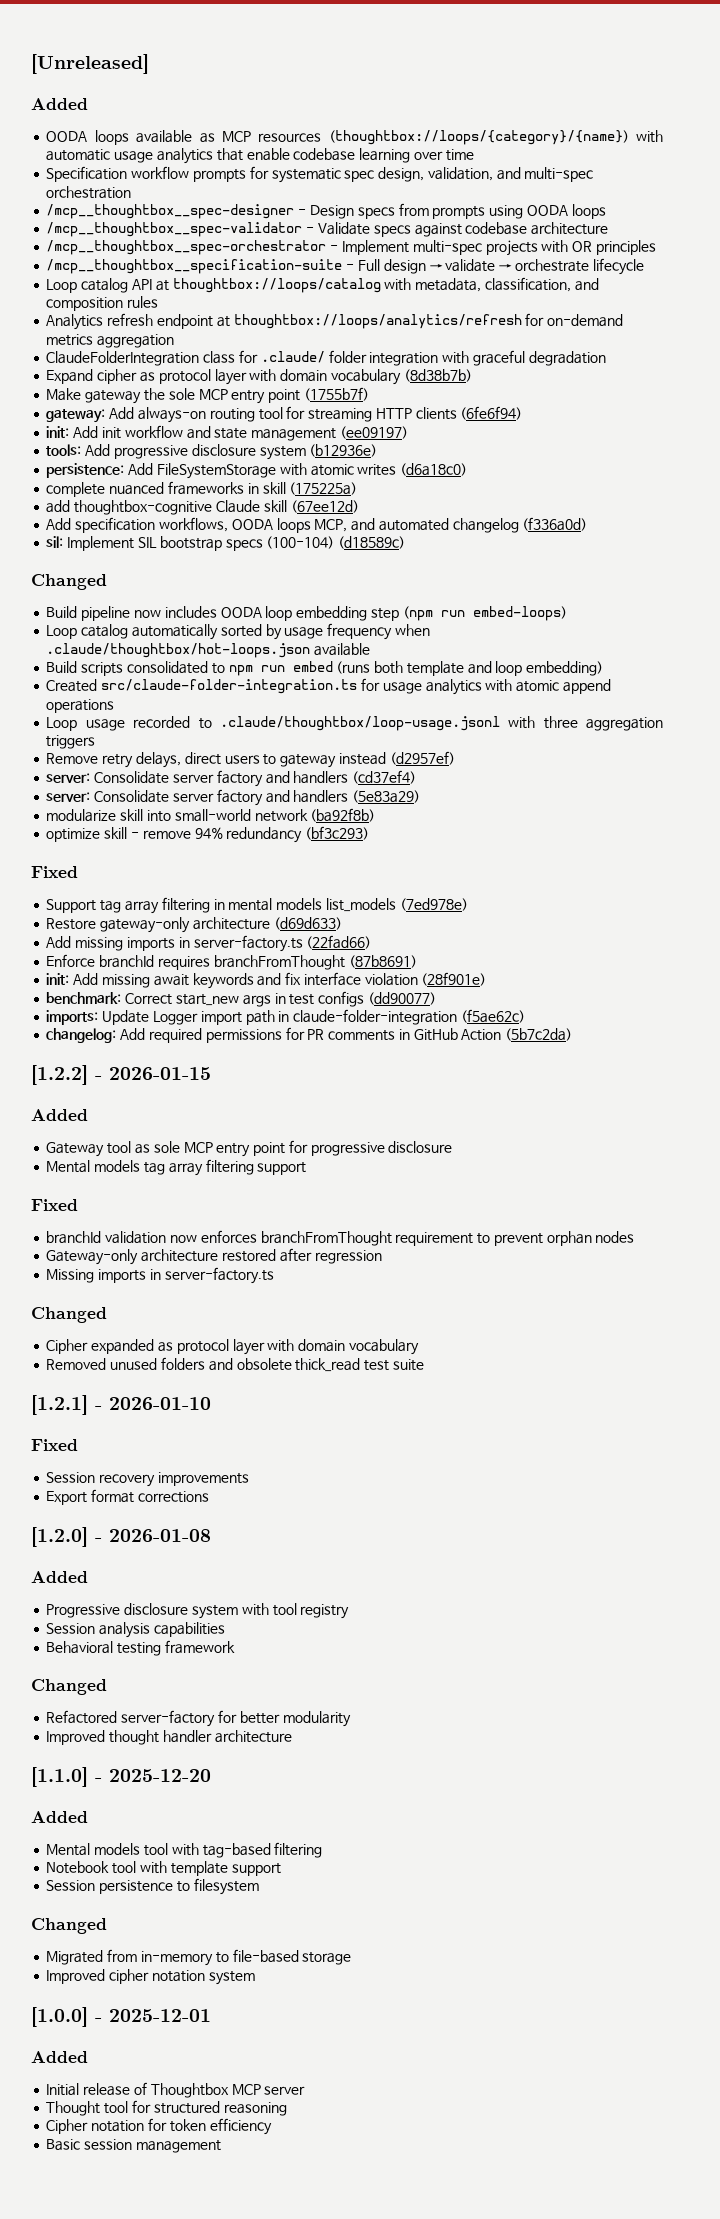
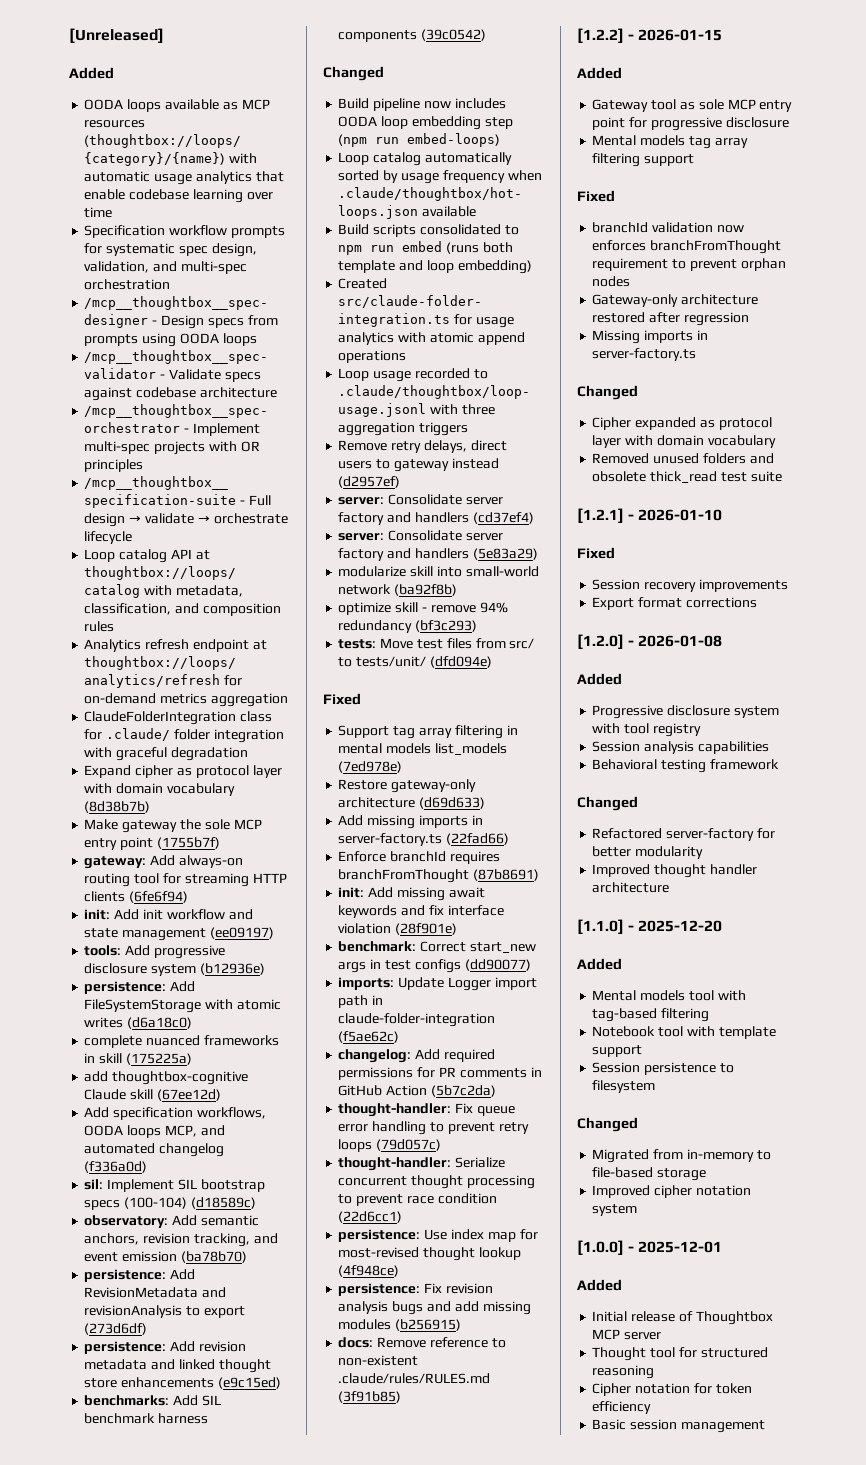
+ observatory: Add semantic anchors, revision tracking, and event emission (ba78b70)
+ persistence: Add RevisionMetadata and revisionAnalysis to export (273d6df)
+ persistence: Add revision metadata and linked thought store enhancements (e9c15ed)
+ benchmarks: Add SIL benchmark harness components (39c0542)
+ tests: Move test files from src/ to tests/unit/ (dfd094e)
+ thought-handler: Fix queue error handling to prevent retry loops (79d057c)
+ thought-handler: Serialize concurrent thought processing to prevent race condition (22d6cc1)
+ persistence: Use index map for most-revised thought lookup (4f948ce)
+ persistence: Fix revision analysis bugs and add missing modules (b256915)
+ docs: Remove reference to non-existent .claude/rules/RULES.md (3f91b85)

